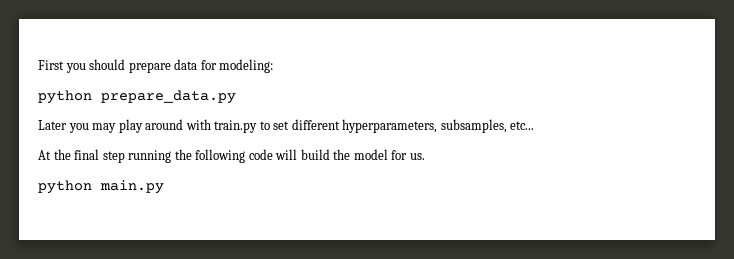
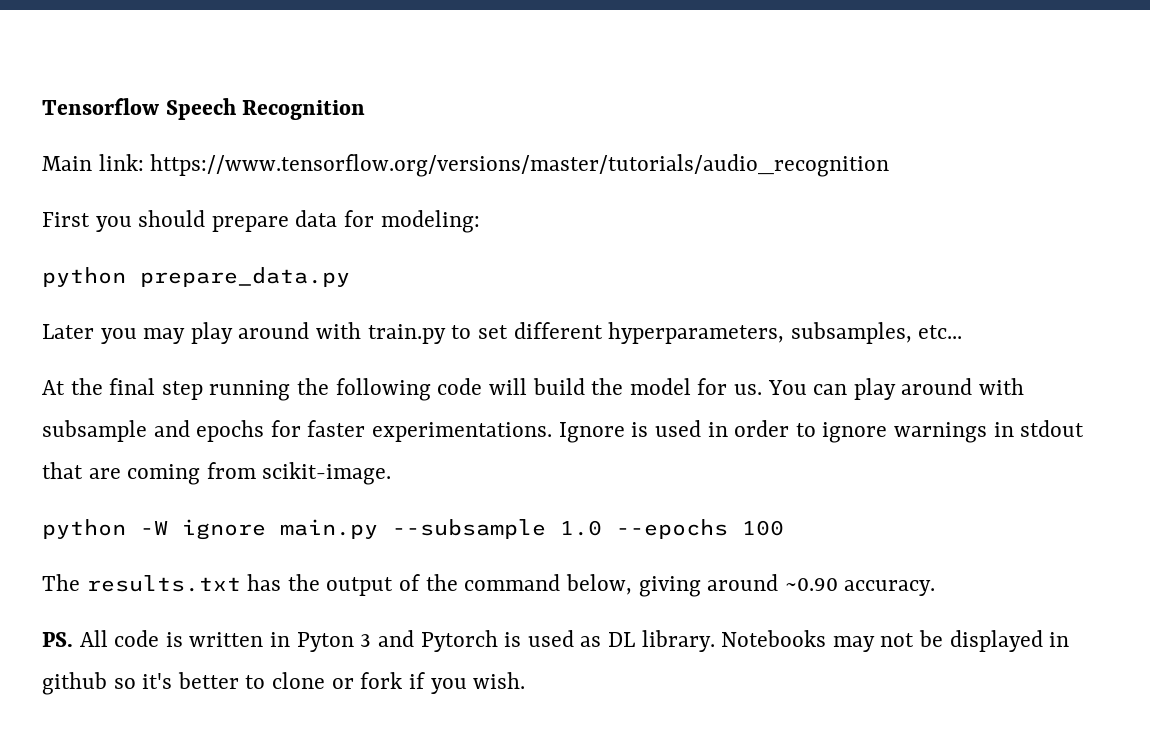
+ Tensorflow Speech Recognition
+ Main link: https://www.tensorflow.org/versions/master/tutorials/audio_recognition
- At the final step running the following code will build the model for us.
- python main.py
+ At the final step running the following code will build the model for us. You can play around with subsample and epochs for faster experimentations. Ignore is used in order to ignore warnings in stdout that are coming from scikit-image.
+ python -W ignore main.py --subsample 1.0 --epochs 100
+ The results.txt has the output of the command below, giving around ~0.90 accuracy.
+ PS. All code is written in Pyton 3 and Pytorch is used as DL library. Notebooks may not be displayed in github so it's better to clone or fork if you wish.

